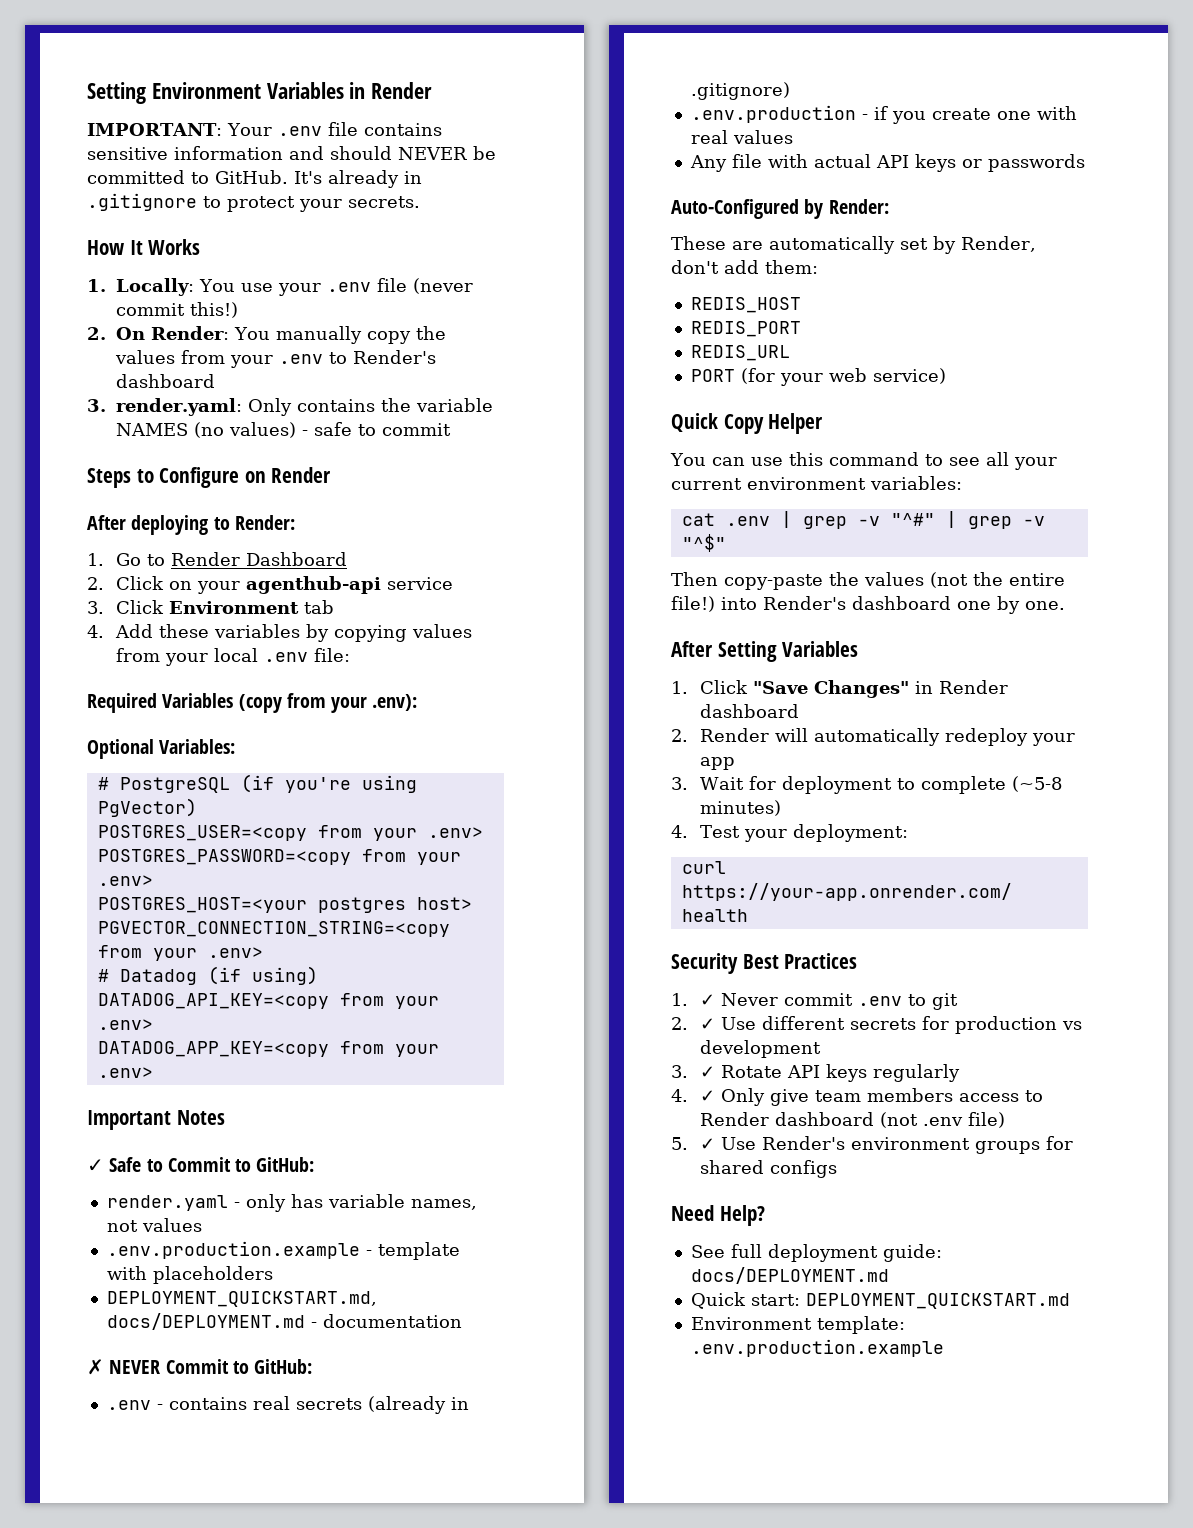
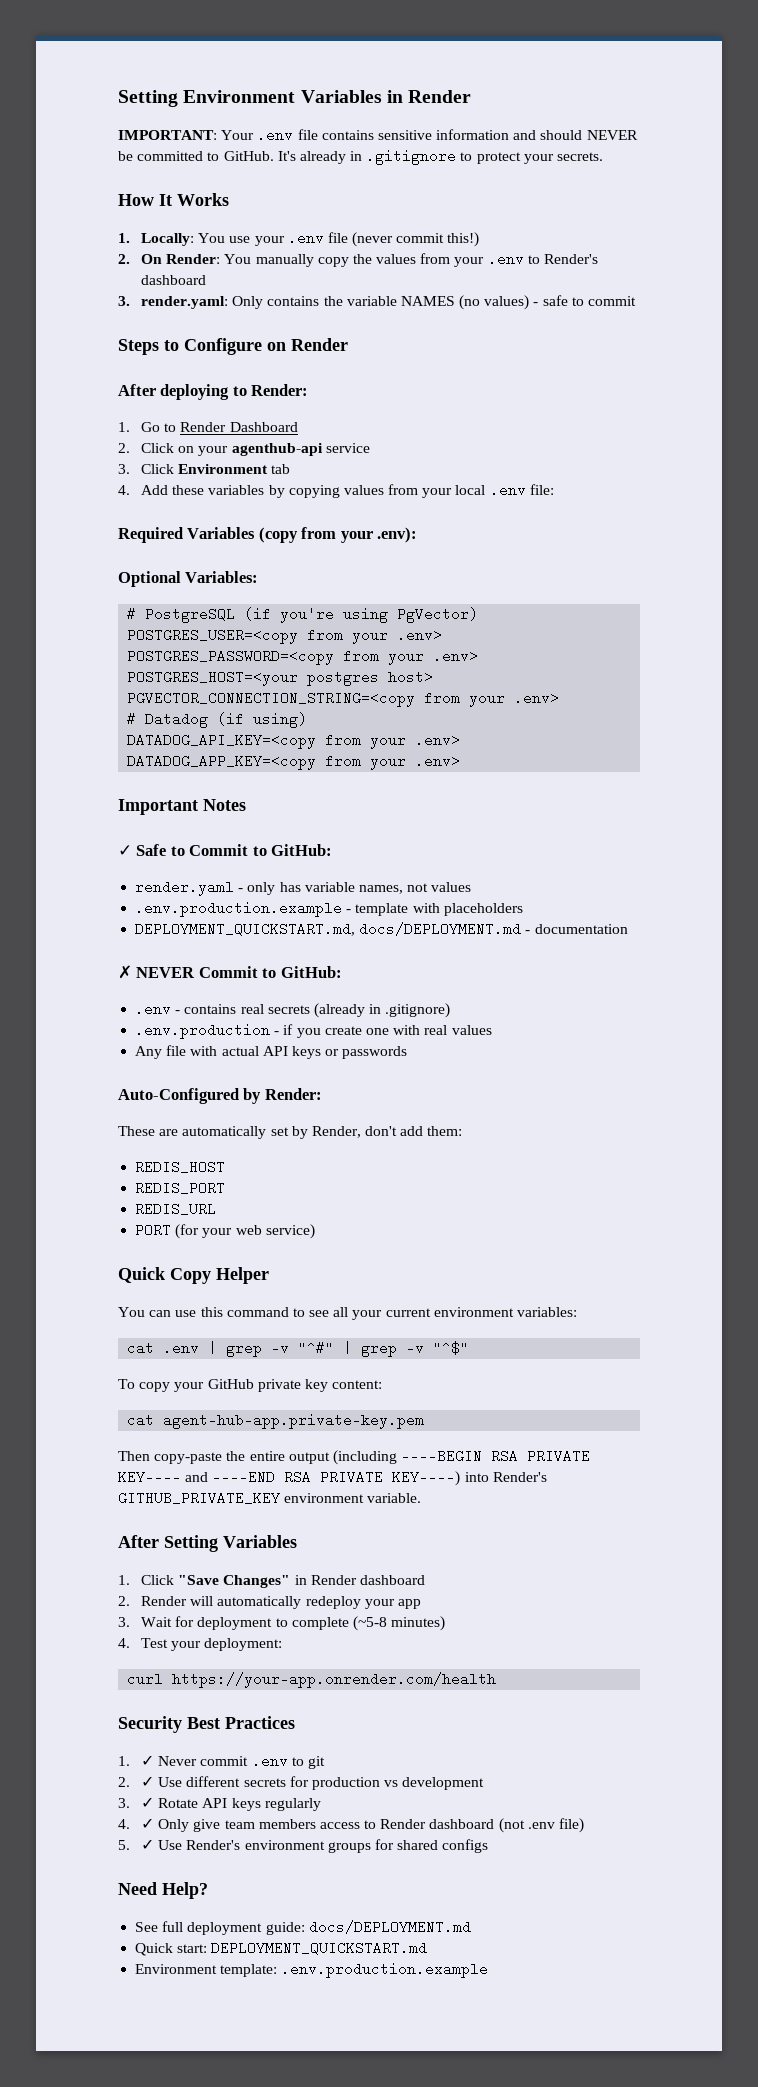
- Then copy-paste the values (not the entire file!) into Render's dashboard one by one.
+ To copy your GitHub private key content:
+ cat agent-hub-app.private-key.pem
+ Then copy-paste the entire output (including ----BEGIN RSA PRIVATE KEY---- and ----END RSA PRIVATE KEY----) into Render's GITHUB_PRIVATE_KEY environment variable.

